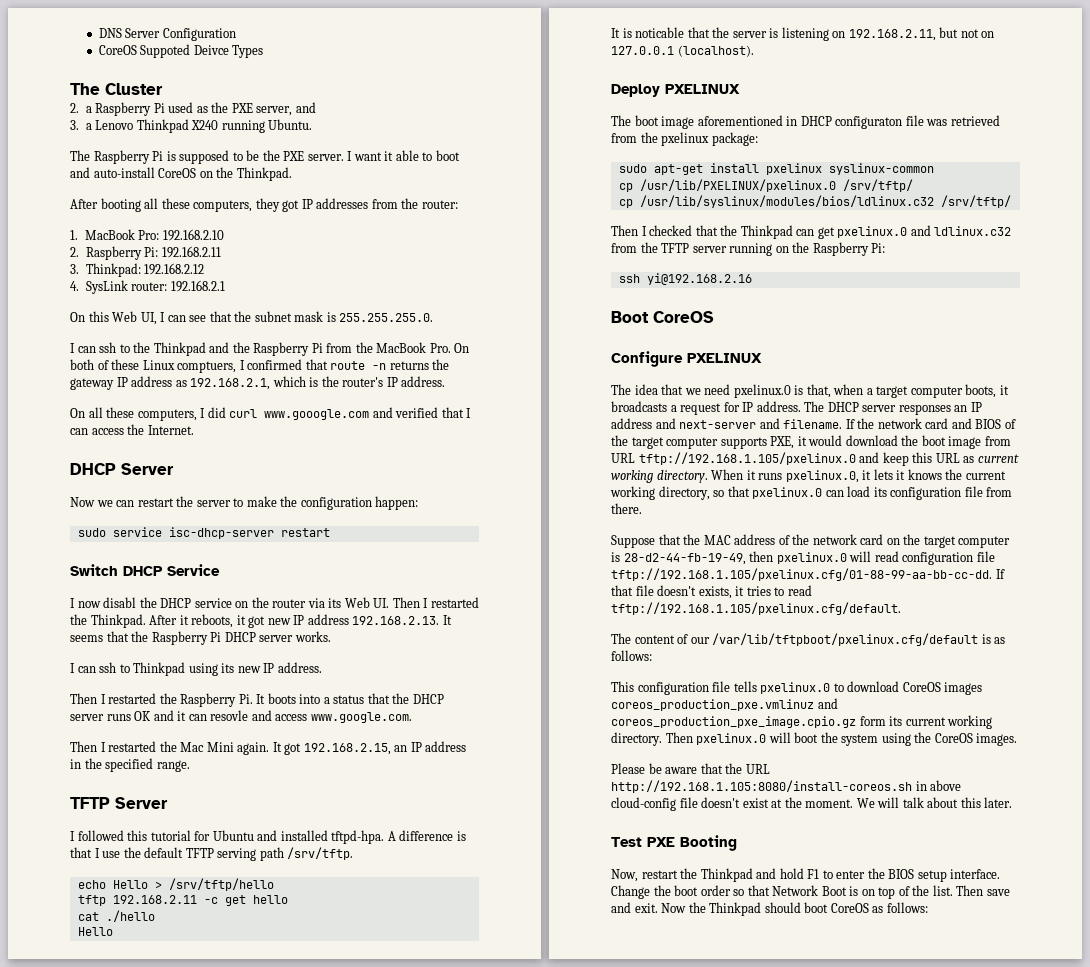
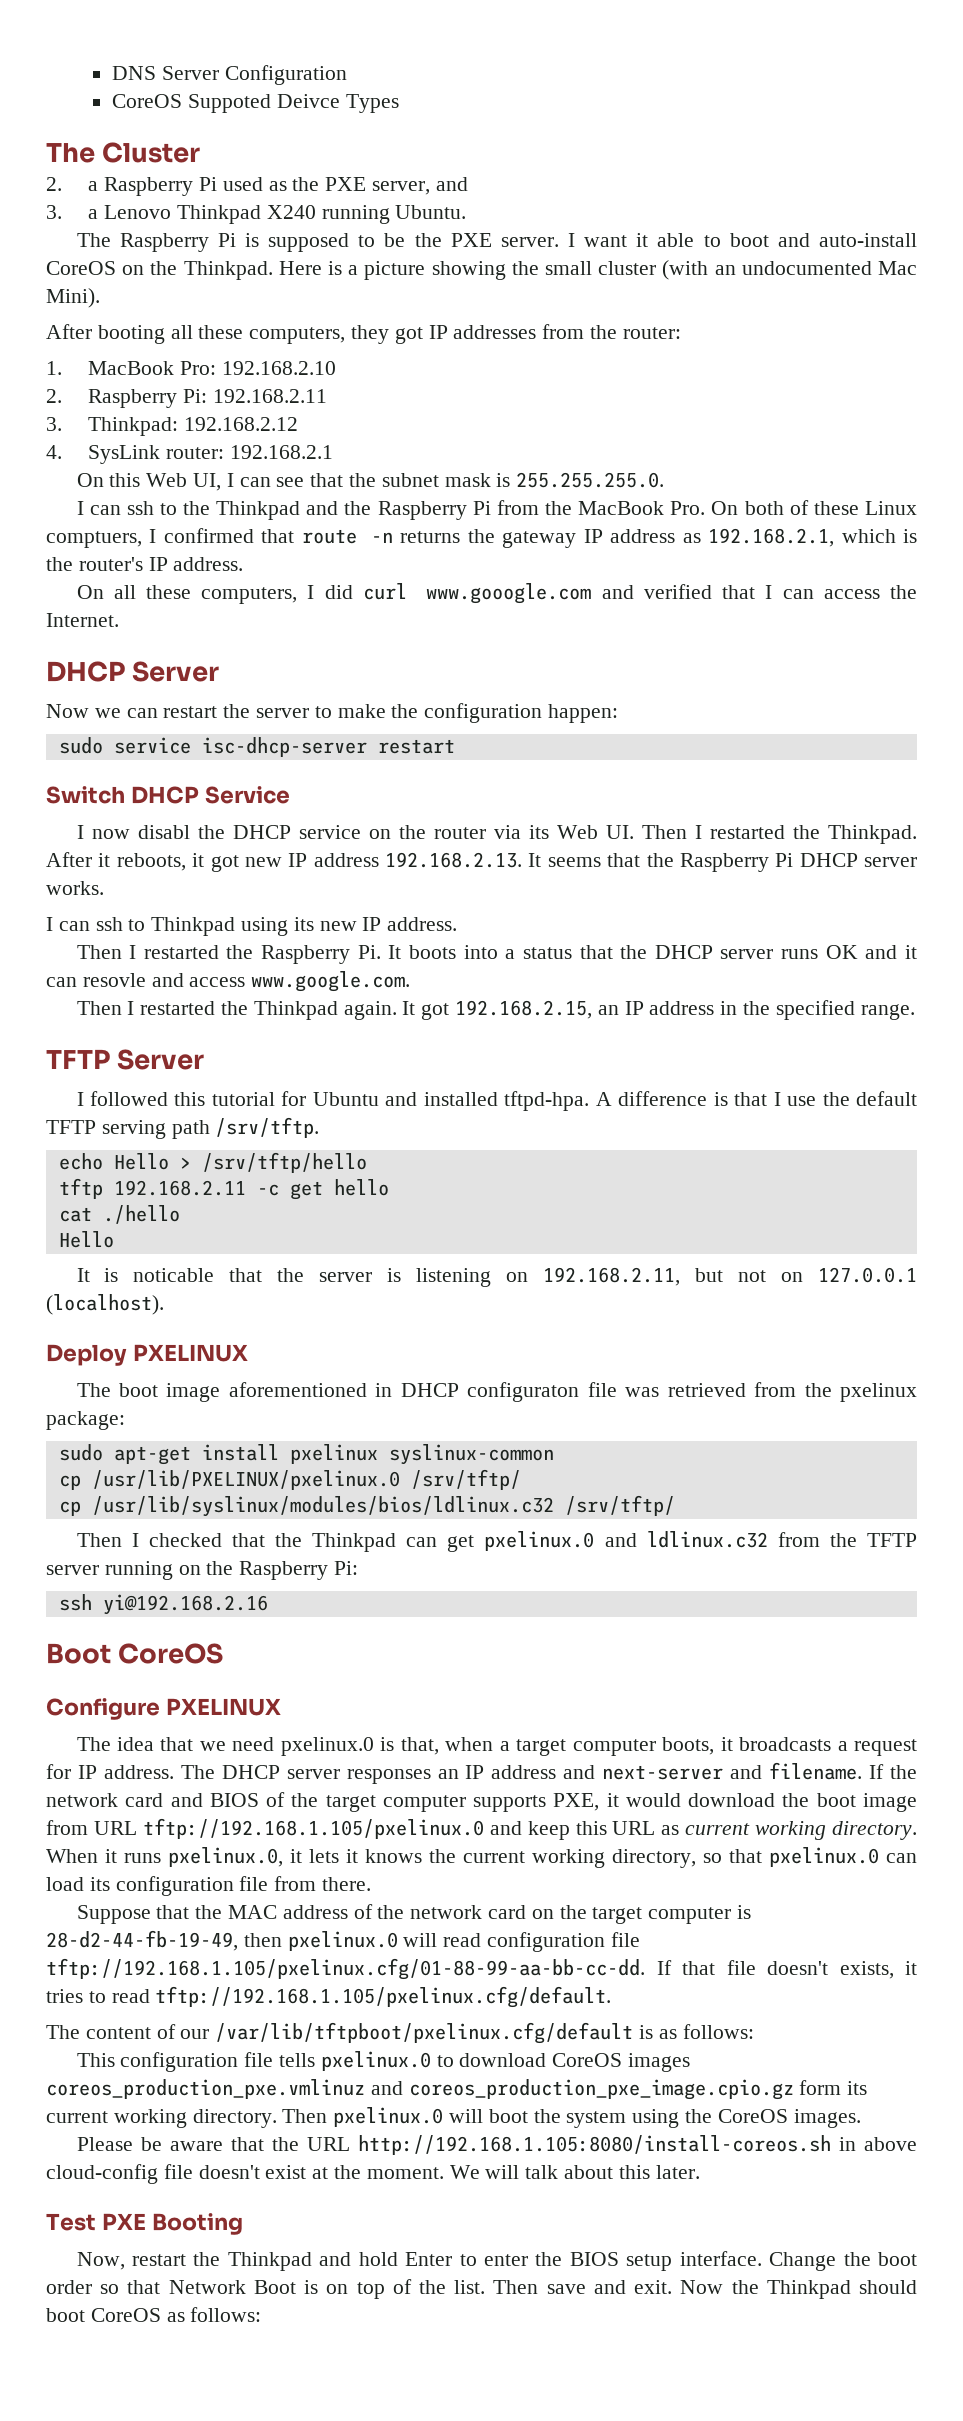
+ Here is a picture showing the small cluster (with an undocumented Mac Mini).
- Then I restarted the Mac Mini again.
+ Then I restarted the Thinkpad again.
- Now, restart the Thinkpad and hold F1 to enter the BIOS setup interface.
+ Now, restart the Thinkpad and hold Enter to enter the BIOS setup interface.

